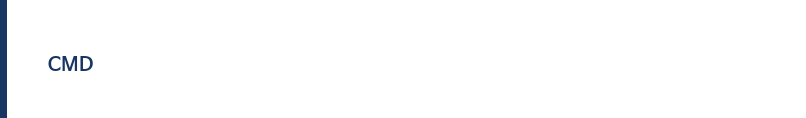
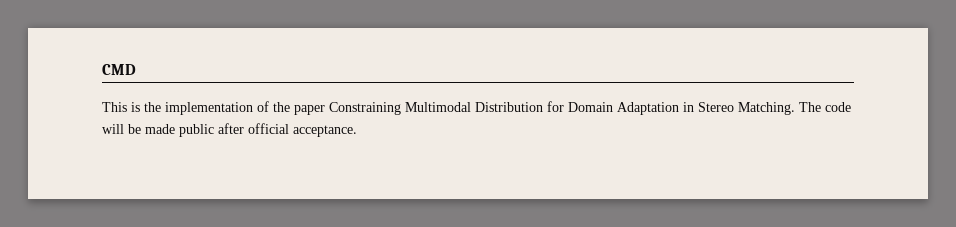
+ This is the implementation of the paper Constraining Multimodal Distribution for Domain Adaptation in Stereo Matching. The code will be made public after official acceptance.

